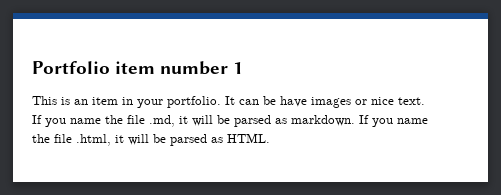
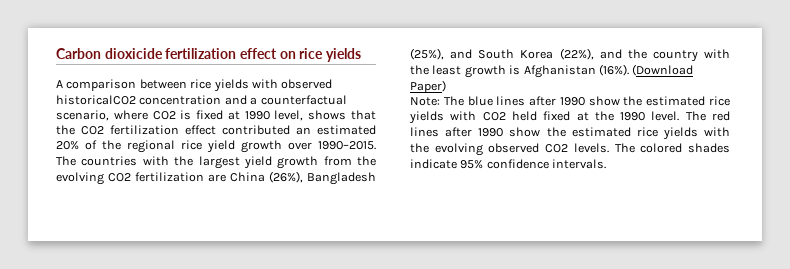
- Portfolio item number 1
- This is an item in your portfolio. It can be have images or nice text. If you name the file .md, it will be parsed as markdown. If you name the file .html, it will be parsed as HTML.
+ Carbon dioxicide fertilization effect on rice yields
+ A comparison between rice yields with observed historicalCO2 concentration and a counterfactual scenario, where CO2 is fixed at 1990 level, shows that the CO2 fertilization effect contributed an estimated 20% of the regional rice yield growth over 1990–2015. The countries with the largest yield growth from the evolving CO2 fertilization are China (26%), Bangladesh (25%), and South Korea (22%), and the country with the least growth is Afghanistan (16%). (Download Paper)
+ Note: The blue lines after 1990 show the estimated rice yields with CO2 held fixed at the 1990 level. The red lines after 1990 show the estimated rice yields with the evolving observed CO2 levels. The colored shades indicate 95% confidence intervals.

